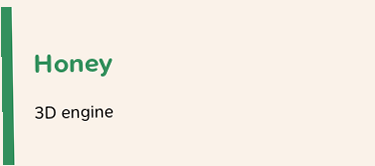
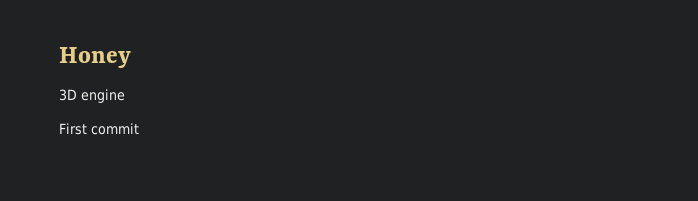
+ First commit

